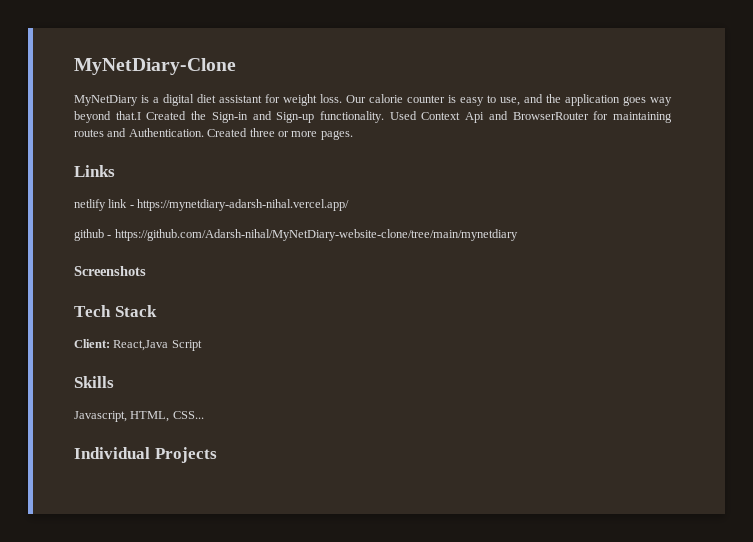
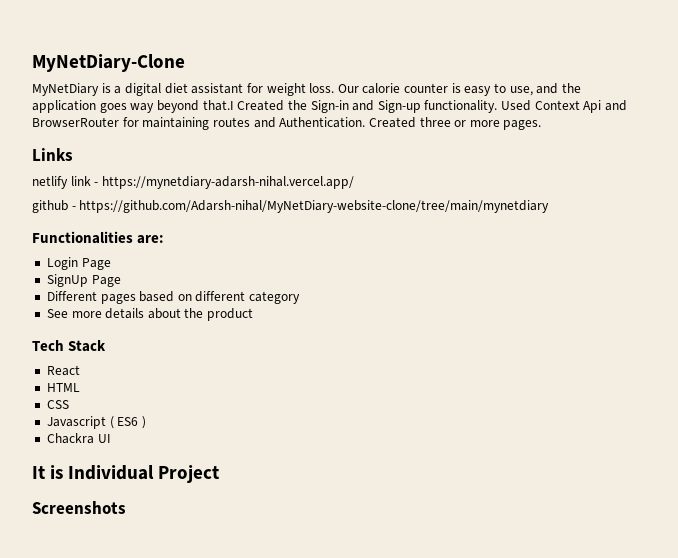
+ Functionalities are:
+ Login Page
+ SignUp Page
+ Different pages based on different category
+ See more details about the product
+ Tech Stack
+ React
+ HTML
+ CSS
+ Javascript ( ES6 )
+ Chackra UI
+ It is Individual Project
  Screenshots
- Tech Stack
- Client: React,Java Script
- Skills
- Javascript, HTML, CSS...
- Individual Projects

